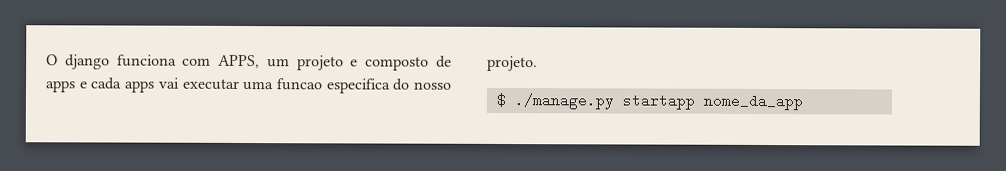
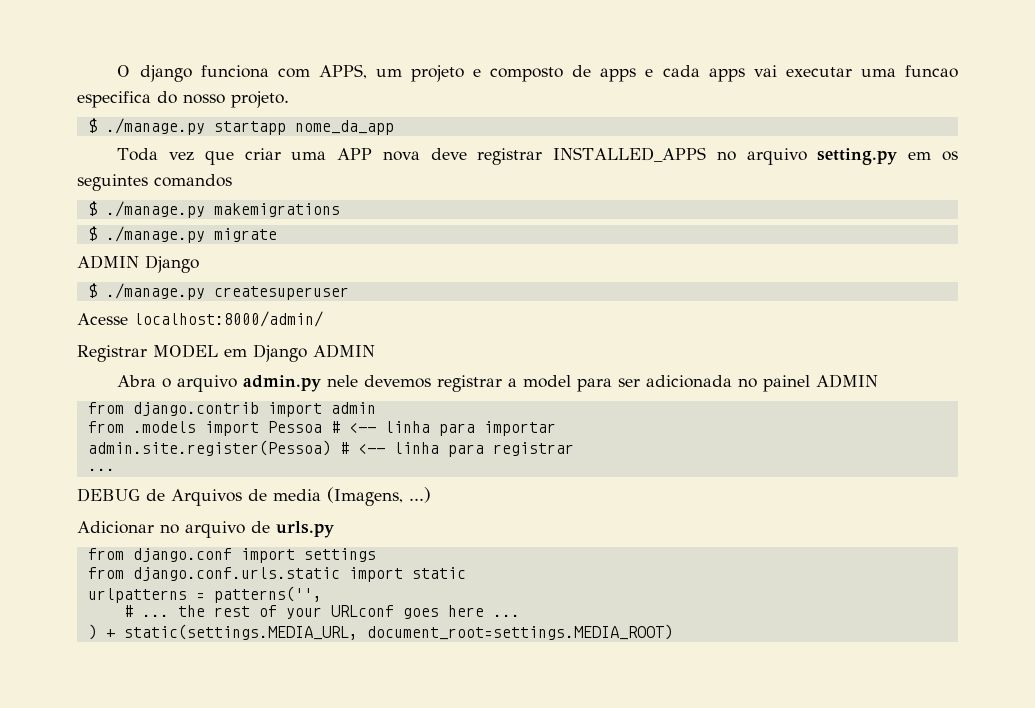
+ Toda vez que criar uma APP nova deve registrar INSTALLED_APPS no arquivo setting.py em os seguintes comandos
+ $ ./manage.py makemigrations
+ $ ./manage.py migrate
+ ADMIN Django
+ $ ./manage.py createsuperuser
+ Acesse localhost:8000/admin/
+ Registrar MODEL em Django ADMIN
+ Abra o arquivo admin.py nele devemos registrar a model para ser adicionada no painel ADMIN
+ from django.contrib import admin
+ from .models import Pessoa # <-- linha para importar
+ admin.site.register(Pessoa) # <-- linha para registrar
+ ...
+ DEBUG de Arquivos de media (Imagens, ...)
+ Adicionar no arquivo de urls.py
+ from django.conf import settings
+ from django.conf.urls.static import static
+ urlpatterns = patterns('',
+ # ... the rest of your URLconf goes here ...
+ ) + static(settings.MEDIA_URL, document_root=settings.MEDIA_ROOT)

